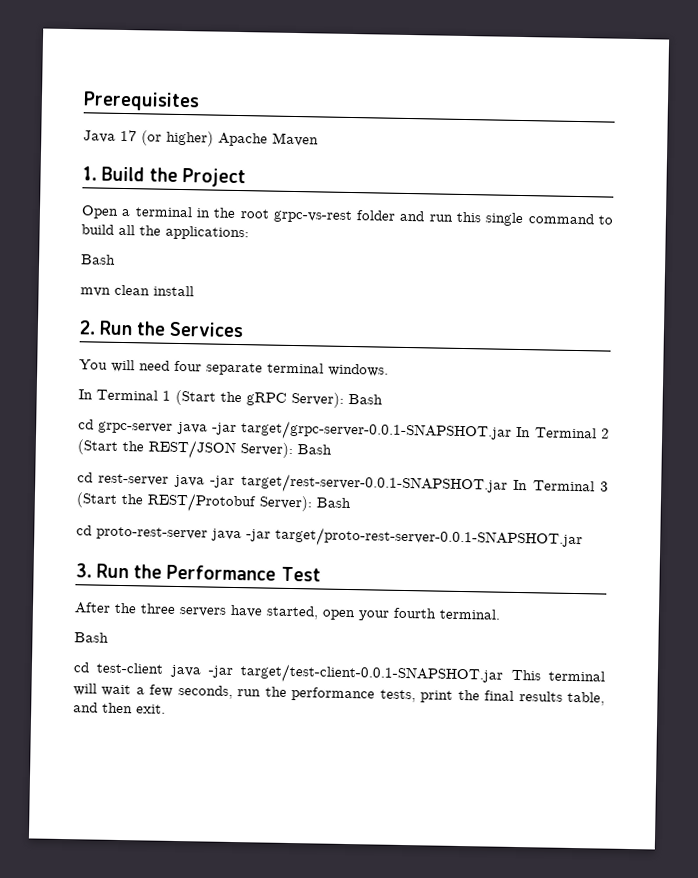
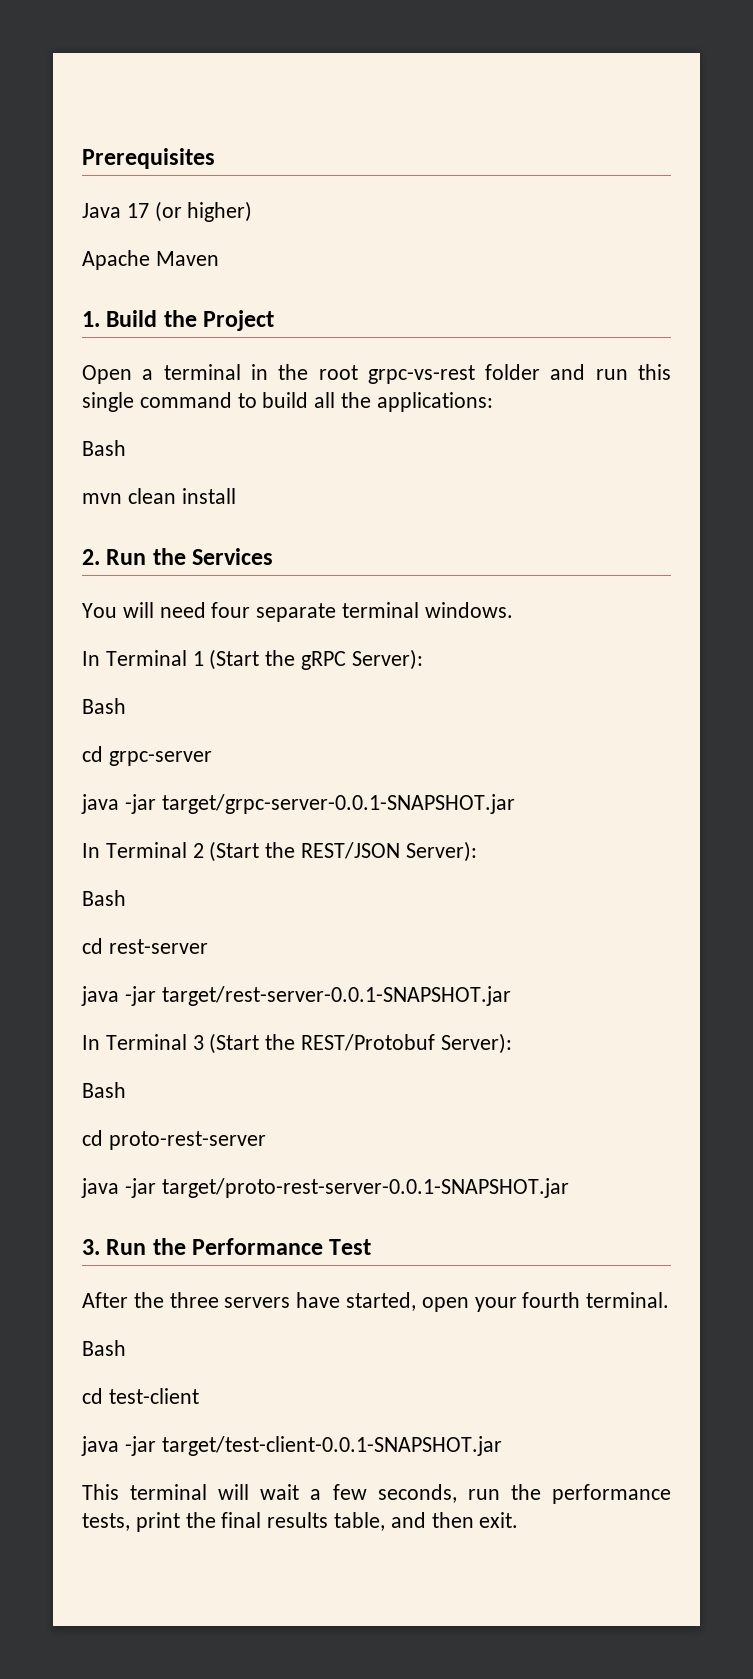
- Java 17 (or higher) Apache Maven
+ Java 17 (or higher)
+ Apache Maven
- In Terminal 1 (Start the gRPC Server): Bash
+ In Terminal 1 (Start the gRPC Server):
+ Bash
- cd grpc-server java -jar target/grpc-server-0.0.1-SNAPSHOT.jar In Terminal 2 (Start the REST/JSON Server): Bash
+ cd grpc-server
+ java -jar target/grpc-server-0.0.1-SNAPSHOT.jar
+ In Terminal 2 (Start the REST/JSON Server):
+ Bash
- cd rest-server java -jar target/rest-server-0.0.1-SNAPSHOT.jar In Terminal 3 (Start the REST/Protobuf Server): Bash
+ cd rest-server
+ java -jar target/rest-server-0.0.1-SNAPSHOT.jar
+ In Terminal 3 (Start the REST/Protobuf Server):
+ Bash
- cd proto-rest-server java -jar target/proto-rest-server-0.0.1-SNAPSHOT.jar
+ cd proto-rest-server
+ java -jar target/proto-rest-server-0.0.1-SNAPSHOT.jar
- cd test-client java -jar target/test-client-0.0.1-SNAPSHOT.jar This terminal will wait a few seconds, run the performance tests, print the final results table, and then exit.
+ cd test-client
+ java -jar target/test-client-0.0.1-SNAPSHOT.jar
+ This terminal will wait a few seconds, run the performance tests, print the final results table, and then exit.

